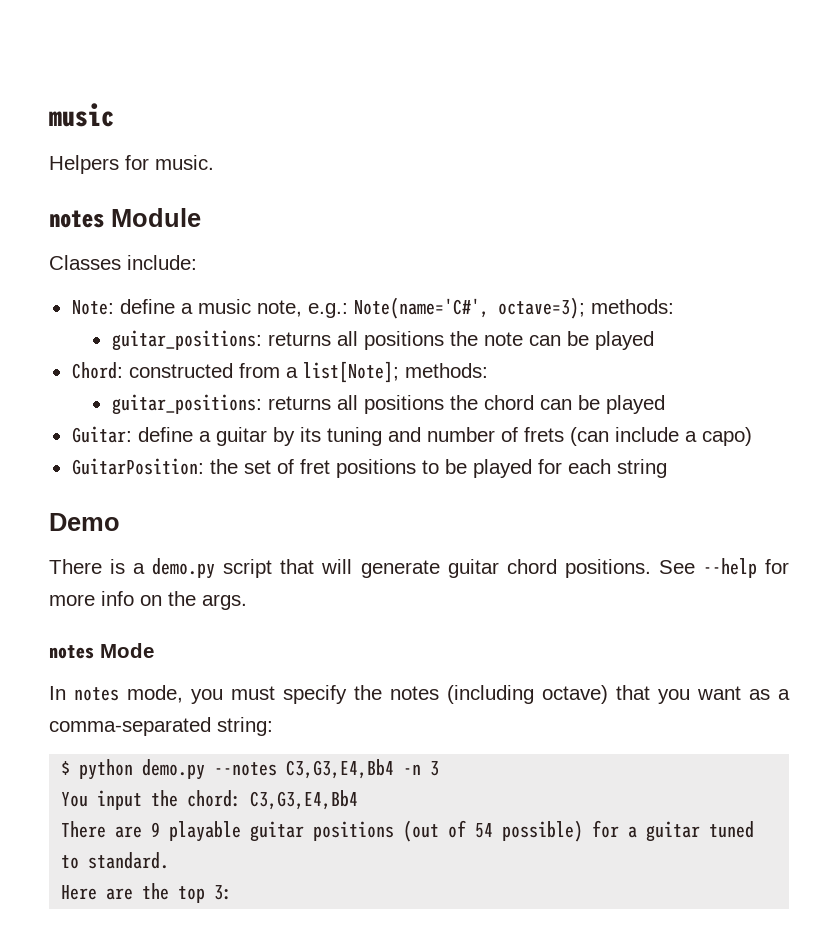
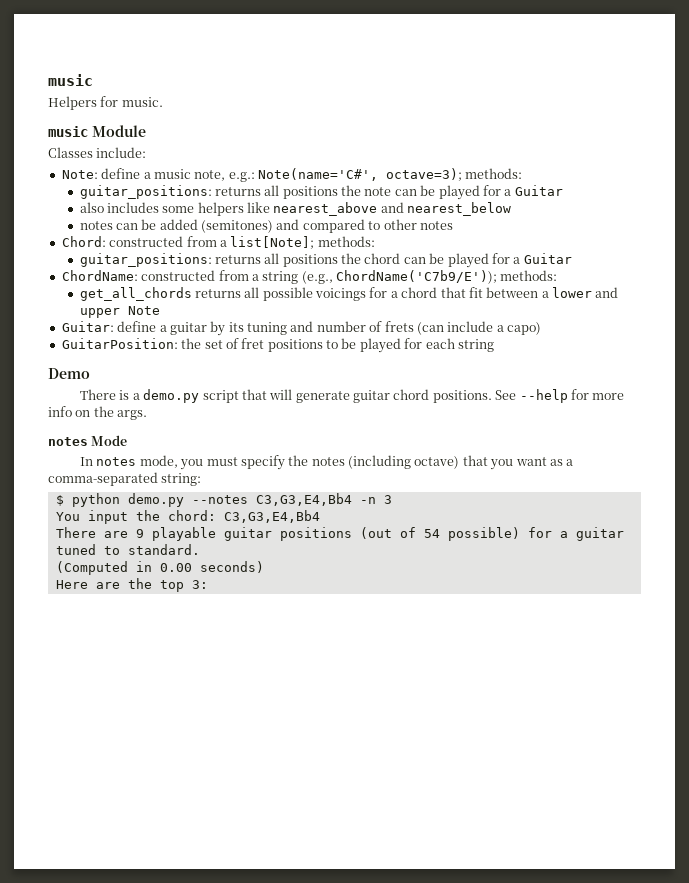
- notes Module
+ music Module
- guitar_positions: returns all positions the note can be played
+ guitar_positions: returns all positions the note can be played for a Guitar
+ also includes some helpers like nearest_above and nearest_below
+ notes can be added (semitones) and compared to other notes
- guitar_positions: returns all positions the chord can be played
+ guitar_positions: returns all positions the chord can be played for a Guitar
+ ChordName: constructed from a string (e.g., ChordName('C7b9/E')); methods:
+ get_all_chords returns all possible voicings for a chord that fit between a lower and upper Note
+ (Computed in 0.00 seconds)

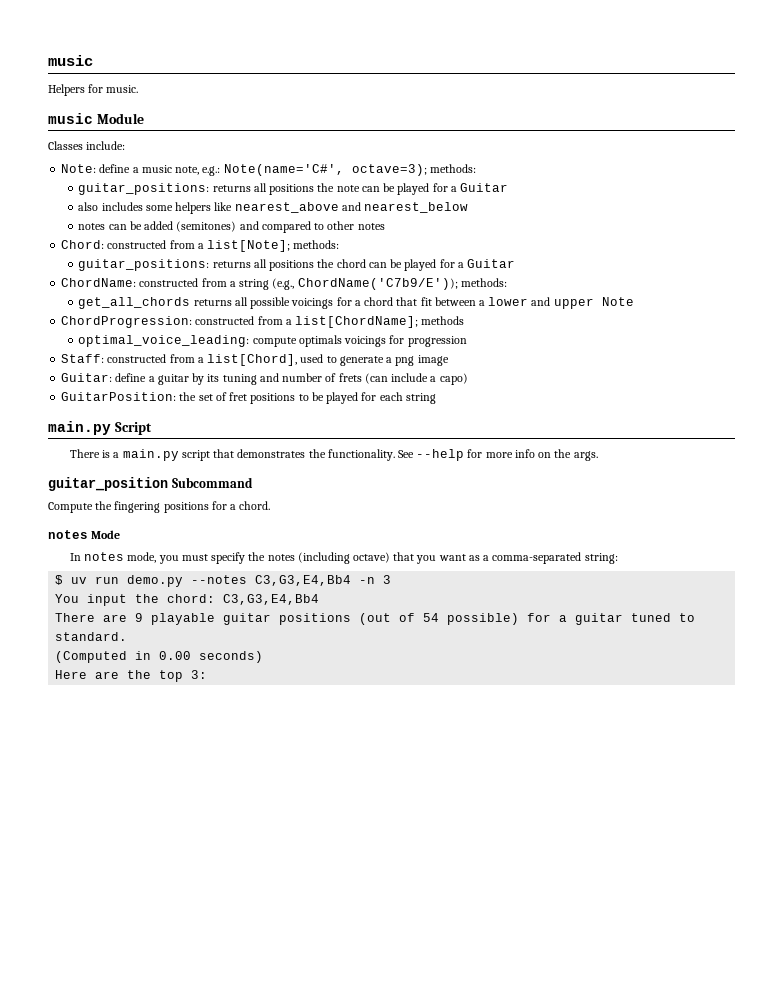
+ ChordProgression: constructed from a list[ChordName]; methods
+ optimal_voice_leading: compute optimals voicings for progression
+ Staff: constructed from a list[Chord], used to generate a png image
- Demo
+ main.py Script
- There is a demo.py script that will generate guitar chord positions.
+ There is a main.py script that demonstrates the functionality.
+ guitar_position Subcommand
+ Compute the fingering positions for a chord.
- $ python demo.py --notes C3,G3,E4,Bb4 -n 3
+ $ uv run demo.py --notes C3,G3,E4,Bb4 -n 3

